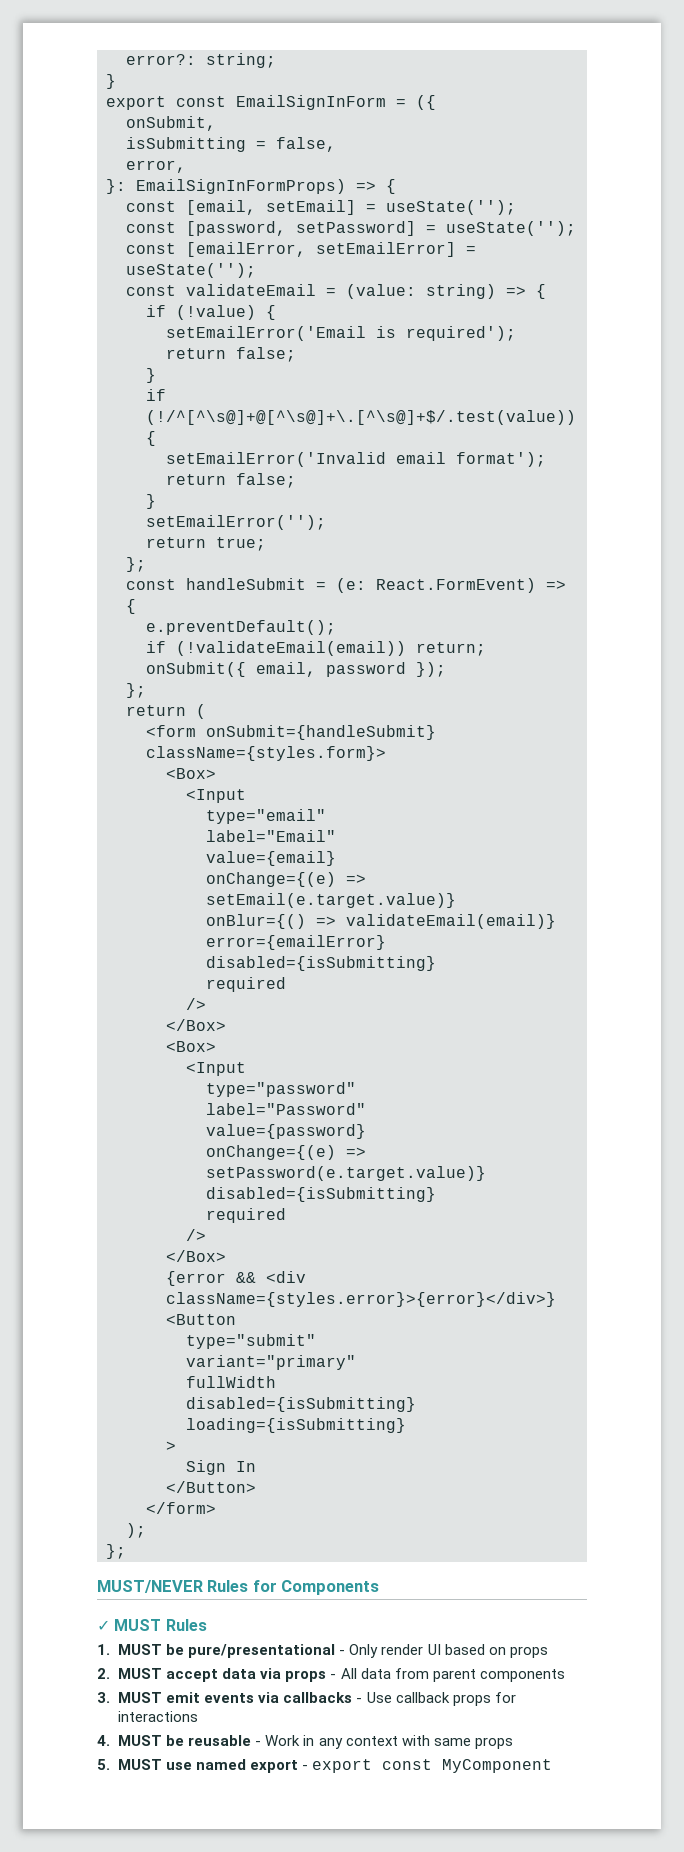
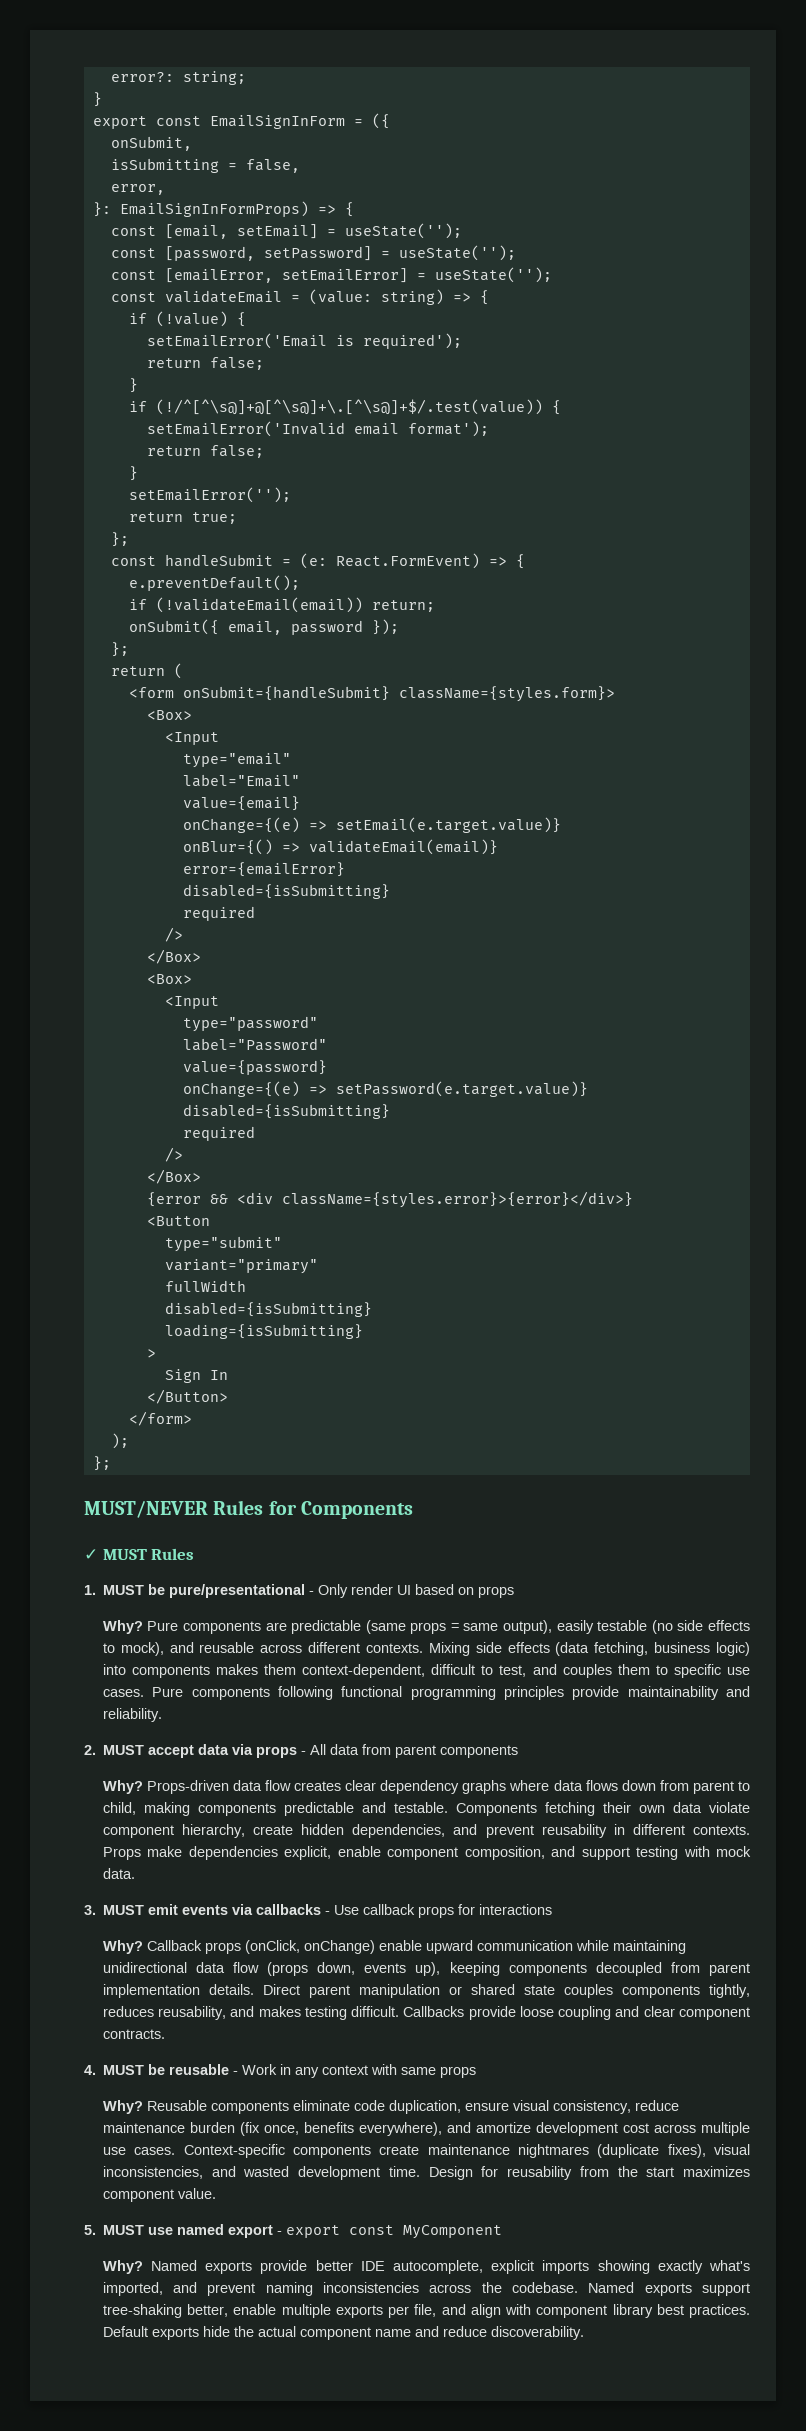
+ Why? Pure components are predictable (same props = same output), easily testable (no side effects to mock), and reusable across different contexts. Mixing side effects (data fetching, business logic) into components makes them context-dependent, difficult to test, and couples them to specific use cases. Pure components following functional programming principles provide maintainability and reliability.
+ Why? Props-driven data flow creates clear dependency graphs where data flows down from parent to child, making components predictable and testable. Components fetching their own data violate component hierarchy, create hidden dependencies, and prevent reusability in different contexts. Props make dependencies explicit, enable component composition, and support testing with mock data.
+ Why? Callback props (onClick, onChange) enable upward communication while maintaining unidirectional data flow (props down, events up), keeping components decoupled from parent implementation details. Direct parent manipulation or shared state couples components tightly, reduces reusability, and makes testing difficult. Callbacks provide loose coupling and clear component contracts.
+ Why? Reusable components eliminate code duplication, ensure visual consistency, reduce maintenance burden (fix once, benefits everywhere), and amortize development cost across multiple use cases. Context-specific components create maintenance nightmares (duplicate fixes), visual inconsistencies, and wasted development time. Design for reusability from the start maximizes component value.
+ Why? Named exports provide better IDE autocomplete, explicit imports showing exactly what's imported, and prevent naming inconsistencies across the codebase. Named exports support tree-shaking better, enable multiple exports per file, and align with component library best practices. Default exports hide the actual component name and reduce discoverability.

